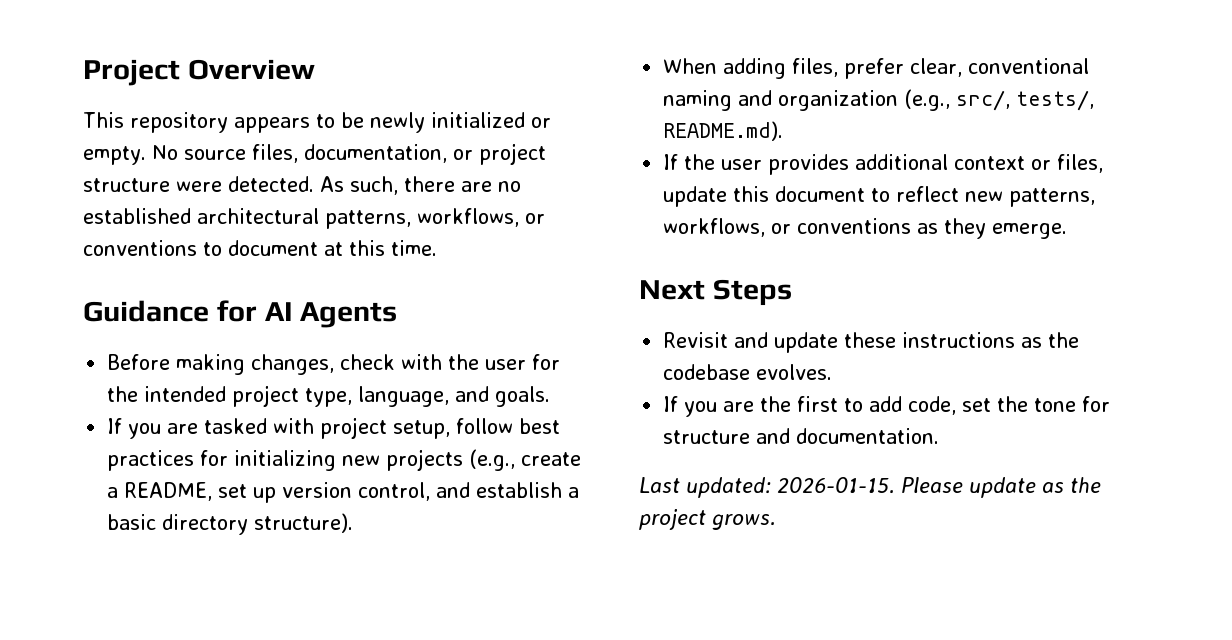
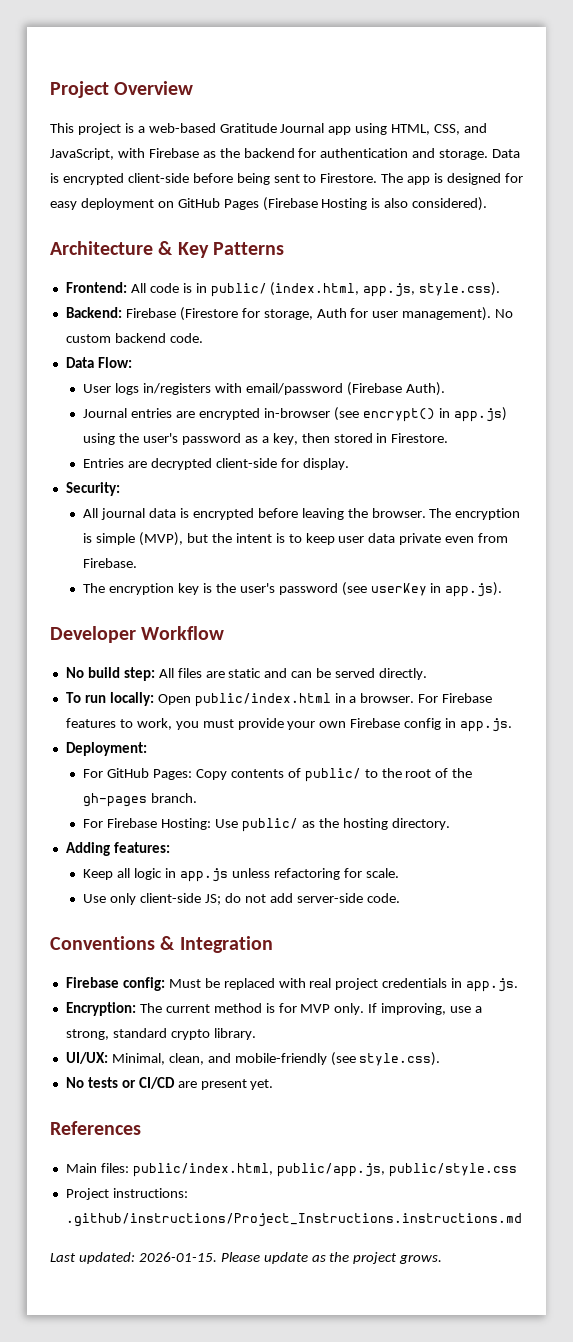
- This repository appears to be newly initialized or empty. No source files, documentation, or project structure were detected. As such, there are no established architectural patterns, workflows, or conventions to document at this time.
- Guidance for AI Agents
- Before making changes, check with the user for the intended project type, language, and goals.
- If you are tasked with project setup, follow best practices for initializing new projects (e.g., create a README, set up version control, and establish a basic directory structure).
- When adding files, prefer clear, conventional naming and organization (e.g., src/, tests/, README.md).
- If the user provides additional context or files, update this document to reflect new patterns, workflows, or conventions as they emerge.
- Next Steps
- Revisit and update these instructions as the codebase evolves.
- If you are the first to add code, set the tone for structure and documentation.
+ This project is a web-based Gratitude Journal app using HTML, CSS, and JavaScript, with Firebase as the backend for authentication and storage. Data is encrypted client-side before being sent to Firestore. The app is designed for easy deployment on GitHub Pages (Firebase Hosting is also considered).
+ Architecture & Key Patterns
+ Frontend: All code is in public/ (index.html, app.js, style.css).
+ Backend: Firebase (Firestore for storage, Auth for user management). No custom backend code.
+ Data Flow:
+ User logs in/registers with email/password (Firebase Auth).
+ Journal entries are encrypted in-browser (see encrypt() in app.js) using the user's password as a key, then stored in Firestore.
+ Entries are decrypted client-side for display.
+ Security:
+ All journal data is encrypted before leaving the browser. The encryption is simple (MVP), but the intent is to keep user data private even from Firebase.
+ The encryption key is the user's password (see userKey in app.js).
+ Developer Workflow
+ No build step: All files are static and can be served directly.
+ To run locally: Open public/index.html in a browser. For Firebase features to work, you must provide your own Firebase config in app.js.
+ Deployment:
+ For GitHub Pages: Copy contents of public/ to the root of the gh-pages branch.
+ For Firebase Hosting: Use public/ as the hosting directory.
+ Adding features:
+ Keep all logic in app.js unless refactoring for scale.
+ Use only client-side JS; do not add server-side code.
+ Conventions & Integration
+ Firebase config: Must be replaced with real project credentials in app.js.
+ Encryption: The current method is for MVP only. If improving, use a strong, standard crypto library.
+ UI/UX: Minimal, clean, and mobile-friendly (see style.css).
+ No tests or CI/CD are present yet.
+ References
+ Main files: public/index.html, public/app.js, public/style.css
+ Project instructions: .github/instructions/Project_Instructions.instructions.md

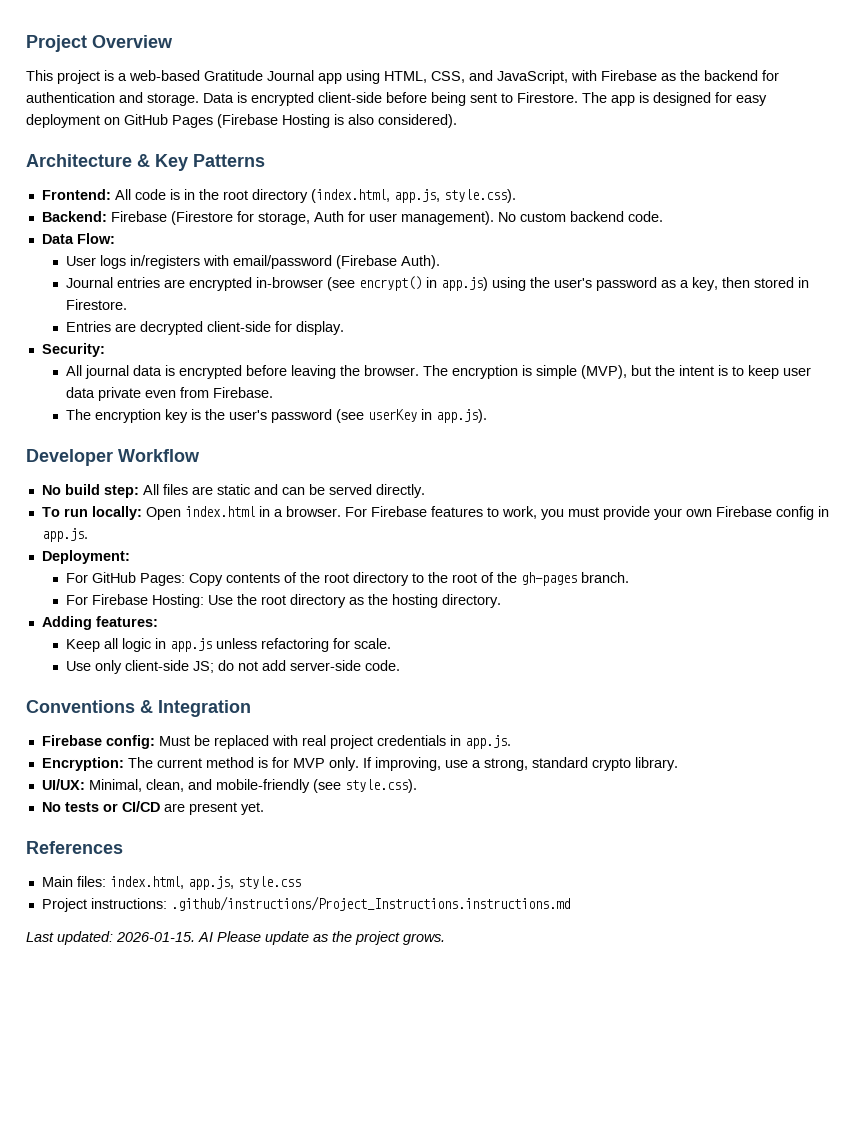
- Frontend: All code is in public/ (index.html, app.js, style.css).
+ Frontend: All code is in the root directory (index.html, app.js, style.css).
- To run locally: Open public/index.html in a browser.
+ To run locally: Open index.html in a browser.
- For GitHub Pages: Copy contents of public/ to the root of the gh-pages branch.
+ For GitHub Pages: Copy contents of the root directory to the root of the gh-pages branch.
- For Firebase Hosting: Use public/ as the hosting directory.
+ For Firebase Hosting: Use the root directory as the hosting directory.
- Main files: public/index.html, public/app.js, public/style.css
+ Main files: index.html, app.js, style.css
- Please update as the project grows.
+ AI Please update as the project grows.

